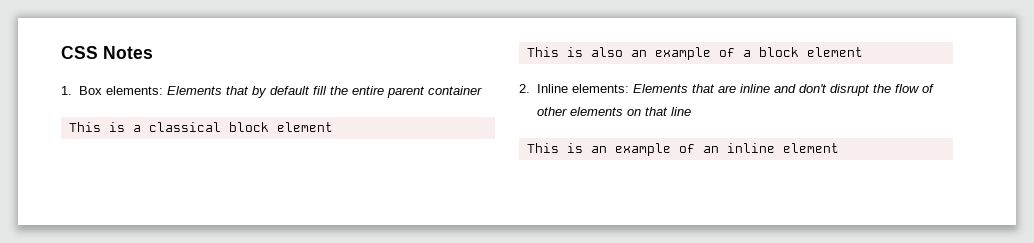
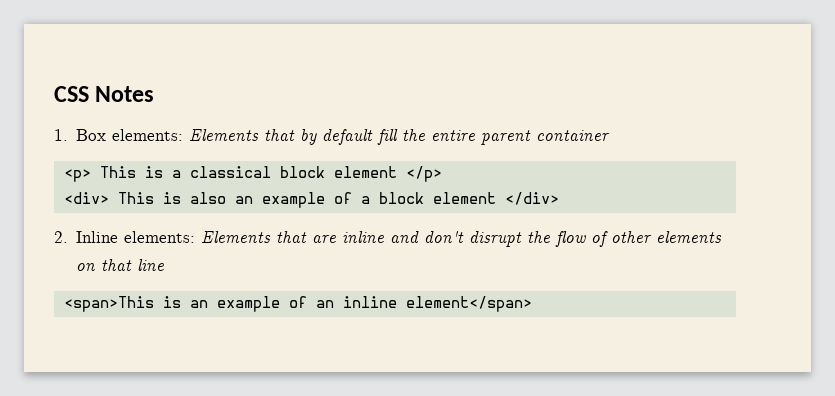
- This is a classical block element
- This is also an example of a block element
+ <p> This is a classical block element </p>
+ <div> This is also an example of a block element </div>
- This is an example of an inline element
+ <span>This is an example of an inline element</span>

